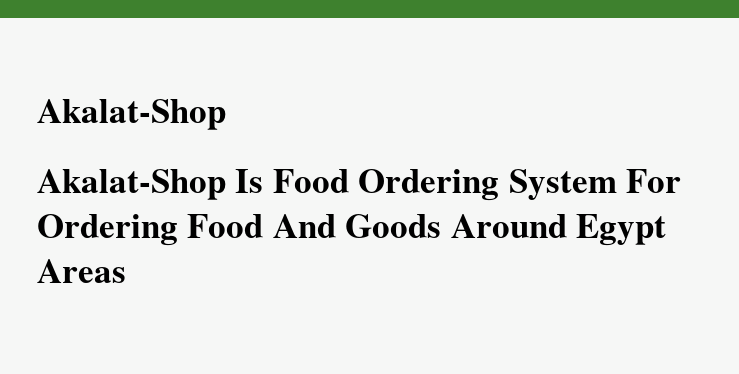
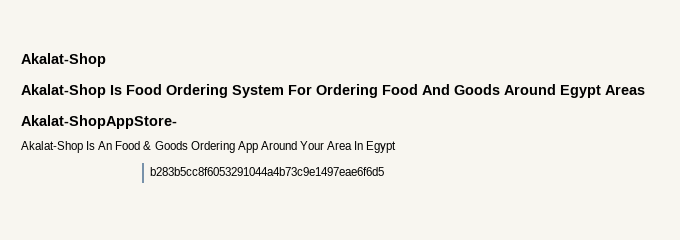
+ Akalat-ShopAppStore-
+ Akalat-Shop Is An Food & Goods Ordering App Around Your Area In Egypt
+ b283b5cc8f6053291044a4b73c9e1497eae6f6d5

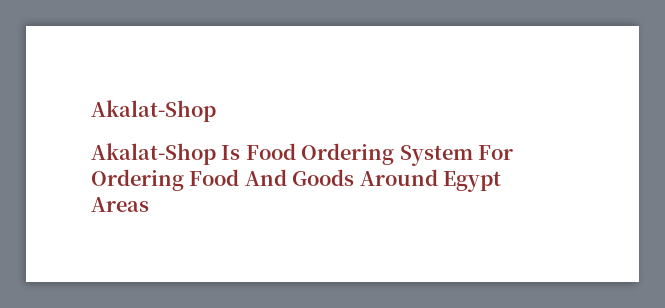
- Akalat-ShopAppStore-
- Akalat-Shop Is An Food & Goods Ordering App Around Your Area In Egypt
- b283b5cc8f6053291044a4b73c9e1497eae6f6d5

